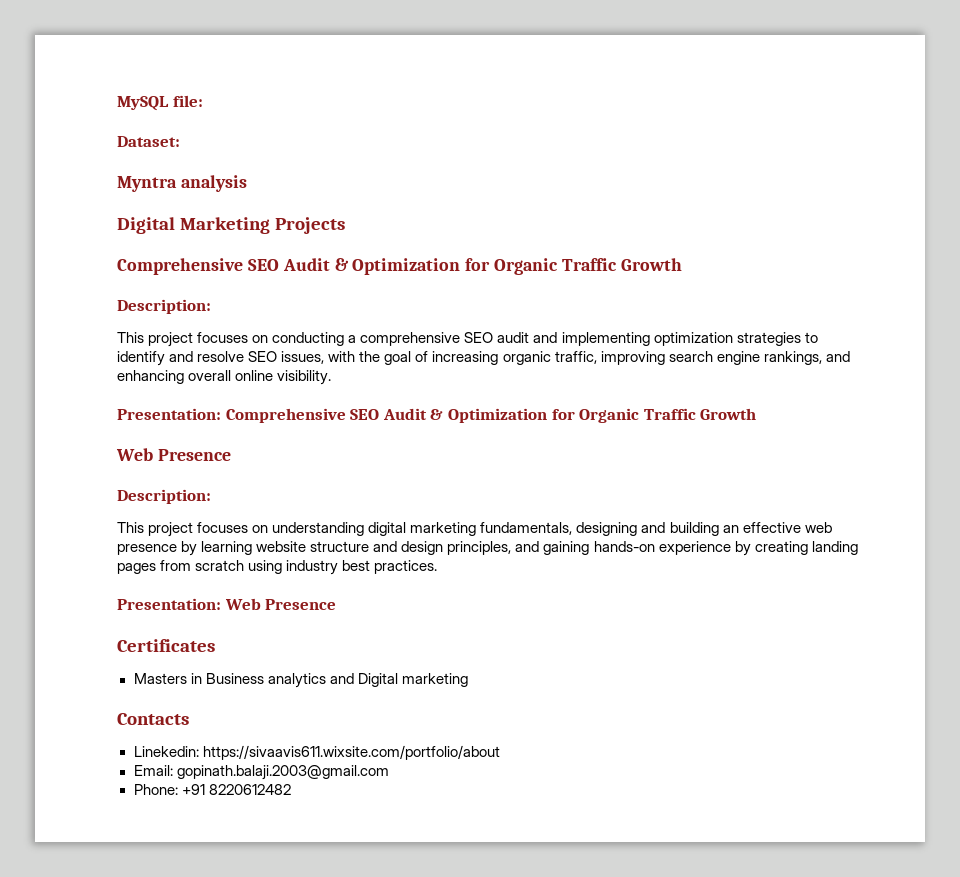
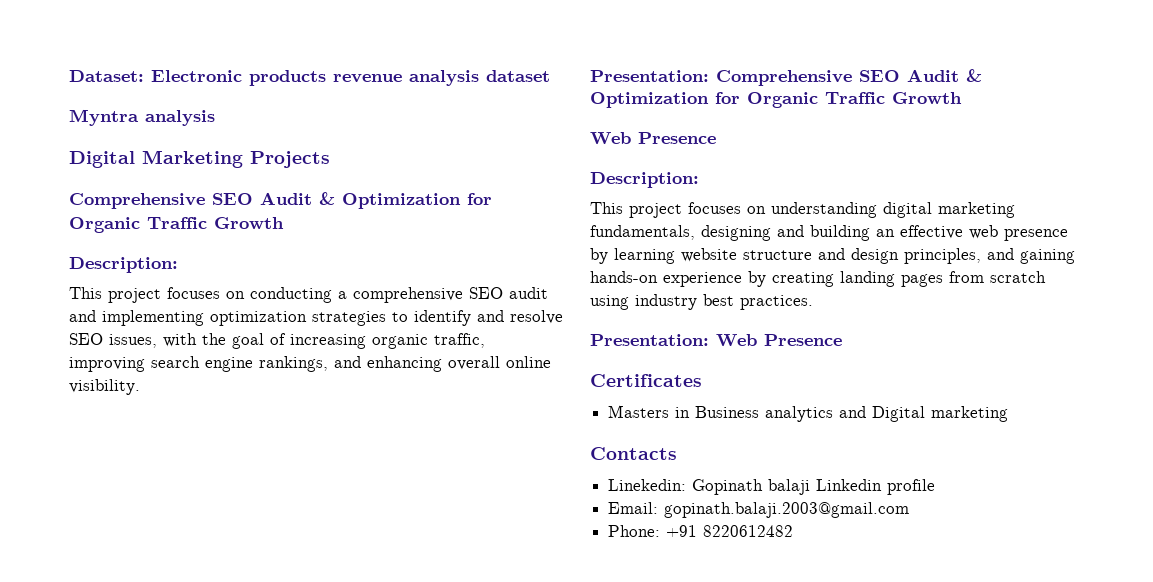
- MySQL file:
- Dataset:
+ Dataset: Electronic products revenue analysis dataset
- Linekedin: https://sivaavis611.wixsite.com/portfolio/about
+ Linekedin: Gopinath balaji Linkedin profile

